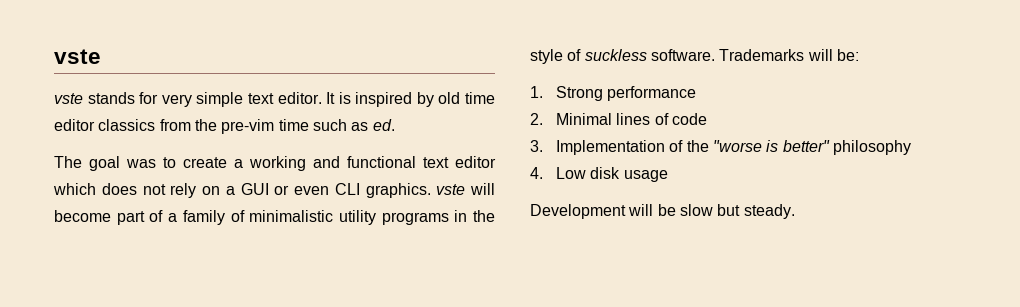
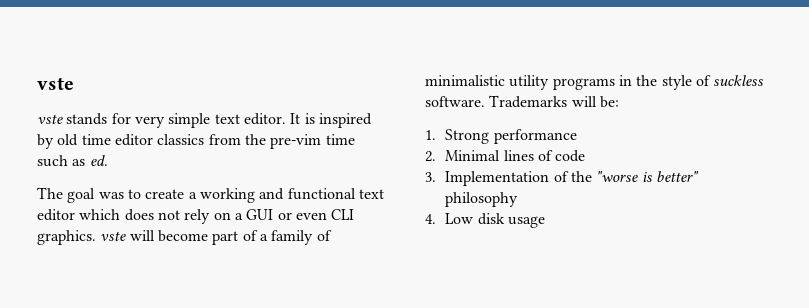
- Development will be slow but steady.

